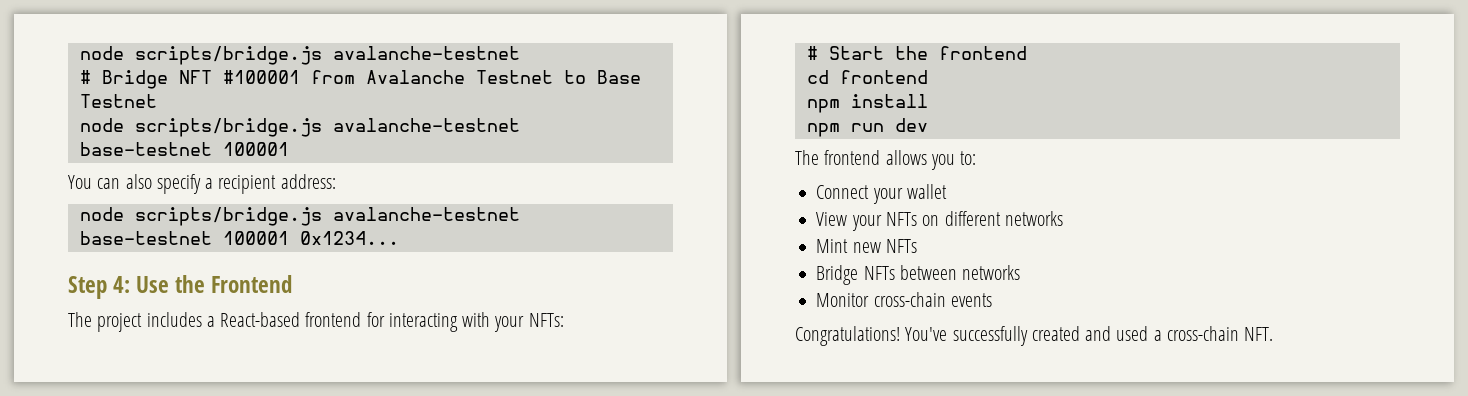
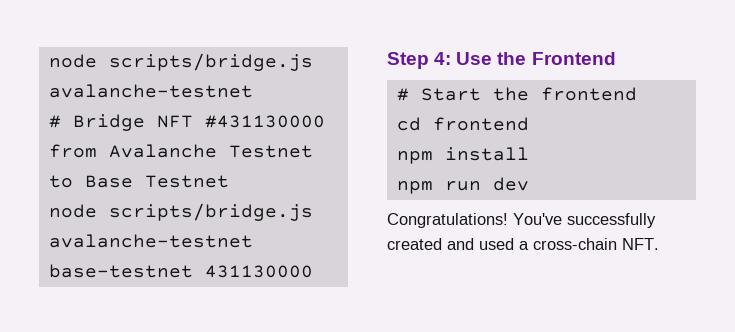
- # Bridge NFT #100001 from Avalanche Testnet to Base Testnet
- node scripts/bridge.js avalanche-testnet base-testnet 100001
- You can also specify a recipient address:
- node scripts/bridge.js avalanche-testnet base-testnet 100001 0x1234...
+ # Bridge NFT #431130000 from Avalanche Testnet to Base Testnet
+ node scripts/bridge.js avalanche-testnet base-testnet 431130000
- The project includes a React-based frontend for interacting with your NFTs:
- The frontend allows you to:
- Connect your wallet
- View your NFTs on different networks
- Mint new NFTs
- Bridge NFTs between networks
- Monitor cross-chain events

